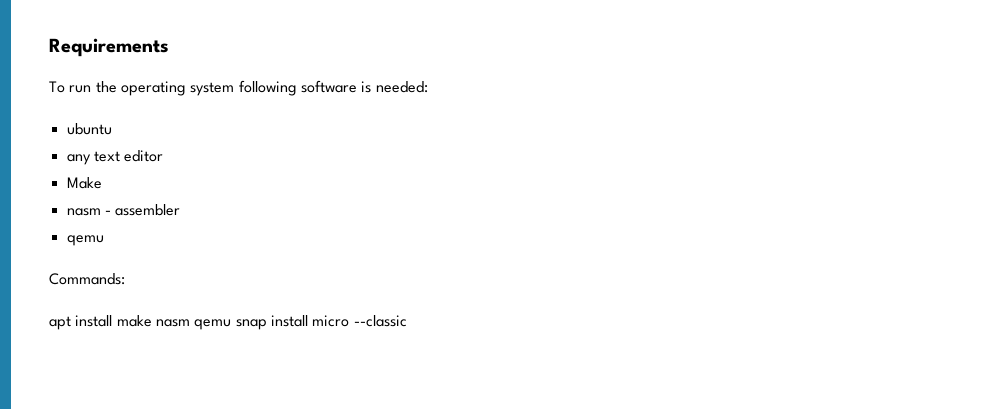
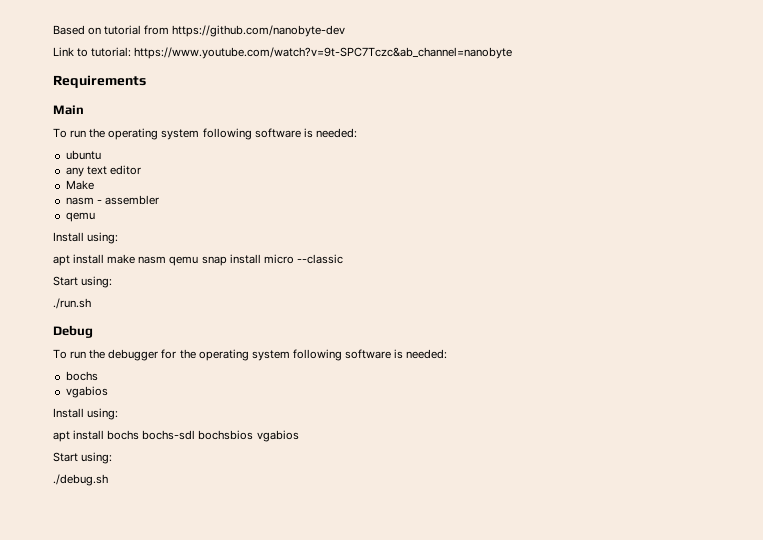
+ Based on tutorial from https://github.com/nanobyte-dev
+ Link to tutorial: https://www.youtube.com/watch?v=9t-SPC7Tczc&ab_channel=nanobyte
+ Main
  nasm - assembler
  qemu
- Commands:
+ Install using:
  apt install make nasm qemu snap install micro --classic
+ Start using:
+ ./run.sh
+ Debug
+ To run the debugger for the operating system following software is needed:
+ bochs
+ vgabios
+ Install using:
+ apt install bochs bochs-sdl bochsbios vgabios
+ Start using:
+ ./debug.sh

